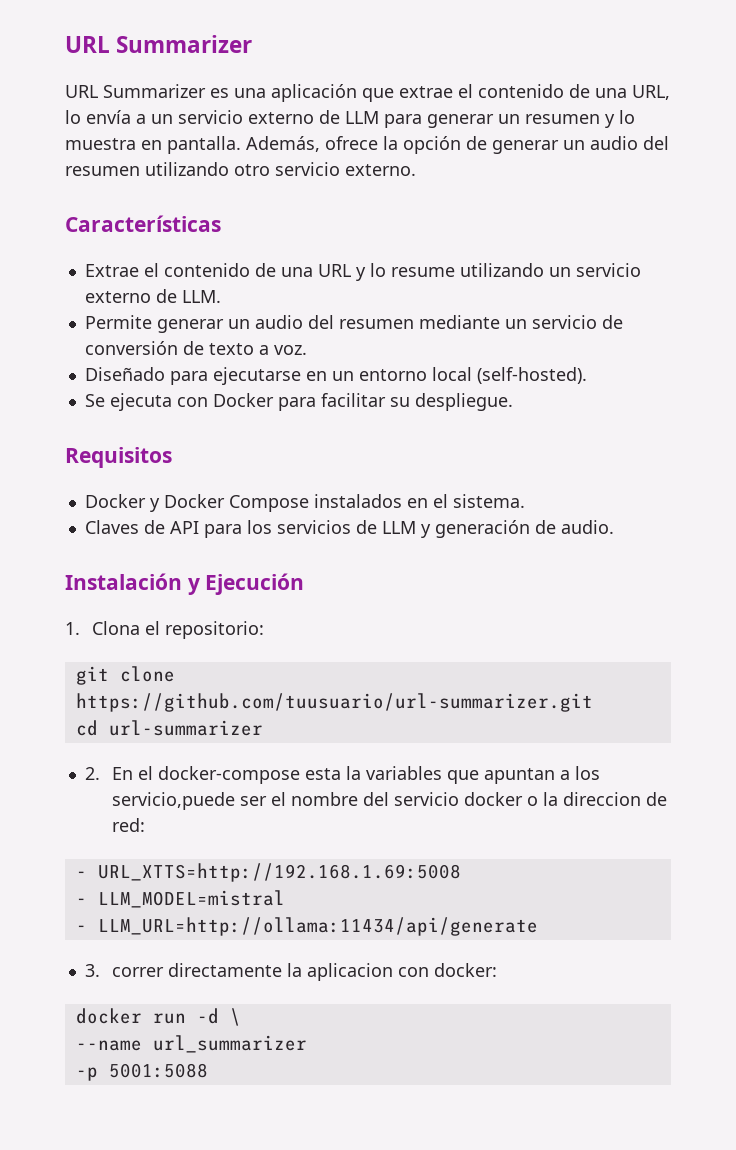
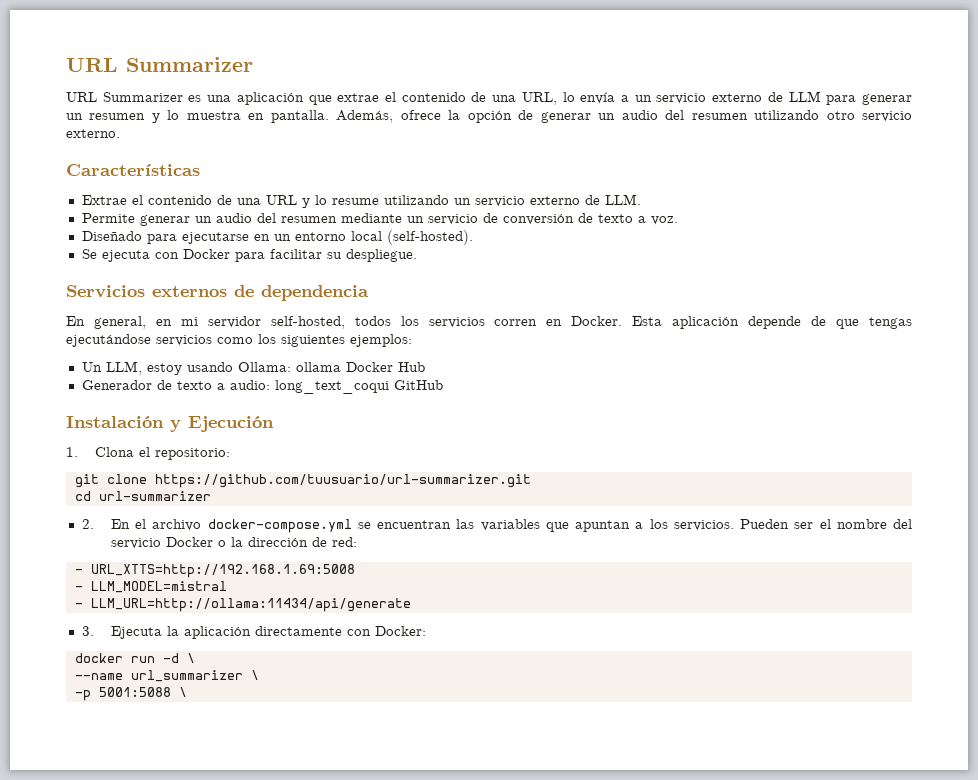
- Requisitos
- Docker y Docker Compose instalados en el sistema.
- Claves de API para los servicios de LLM y generación de audio.
+ Servicios externos de dependencia
+ En general, en mi servidor self-hosted, todos los servicios corren en Docker. Esta aplicación depende de que tengas ejecutándose servicios como los siguientes ejemplos:
+ Un LLM, estoy usando Ollama: ollama Docker Hub
+ Generador de texto a audio: long_text_coqui GitHub
- 2. En el docker-compose esta la variables que apuntan a los servicio,puede ser el nombre del servicio docker o la direccion de red:
+ 2. En el archivo docker-compose.yml se encuentran las variables que apuntan a los servicios. Pueden ser el nombre del servicio Docker o la dirección de red:
- 3. correr directamente la aplicacion con docker:
+ 3. Ejecuta la aplicación directamente con Docker:
- --name url_summarizer
+ --name url_summarizer \
- -p 5001:5088
+ -p 5001:5088 \

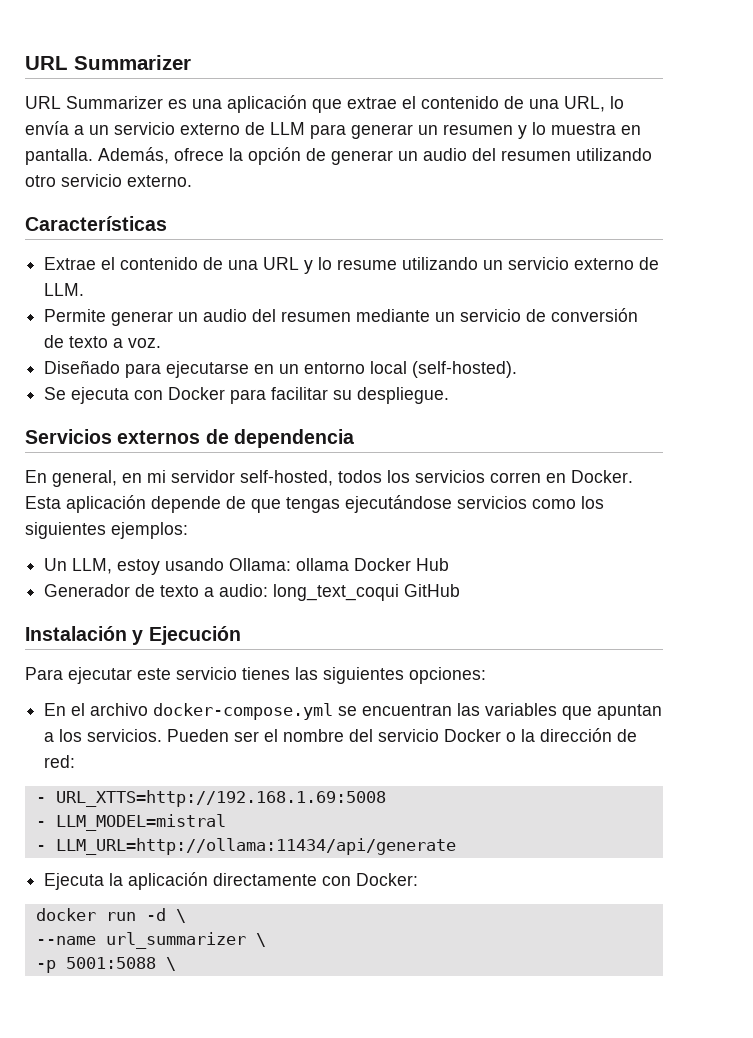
- 1. Clona el repositorio:
- git clone https://github.com/tuusuario/url-summarizer.git
- cd url-summarizer
- 2. En el archivo docker-compose.yml se encuentran las variables que apuntan a los servicios.
+ Para ejecutar este servicio tienes las siguientes opciones:
+ En el archivo docker-compose.yml se encuentran las variables que apuntan a los servicios.
- 3. Ejecuta la aplicación directamente con Docker:
+ Ejecuta la aplicación directamente con Docker:

